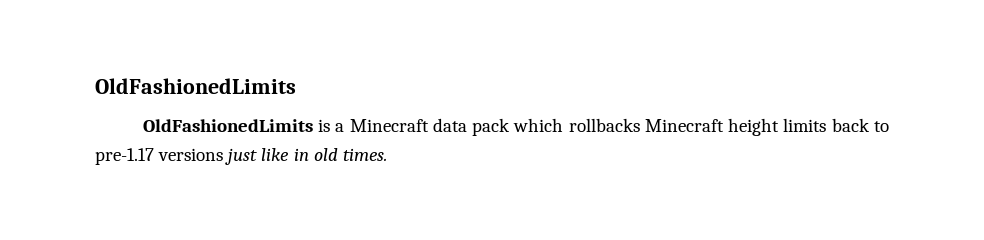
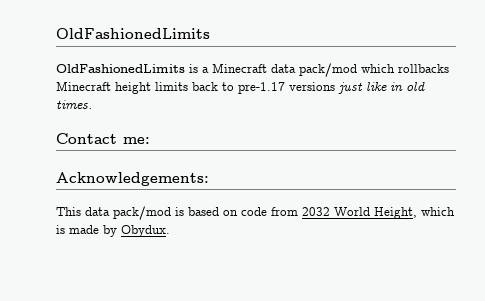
- OldFashionedLimits is a Minecraft data pack which rollbacks Minecraft height limits back to pre-1.17 versions just like in old times.
+ OldFashionedLimits is a Minecraft data pack/mod which rollbacks Minecraft height limits back to pre-1.17 versions just like in old times.
+ Contact me:
+ Acknowledgements:
+ This data pack/mod is based on code from 2032 World Height, which is made by Obydux.

